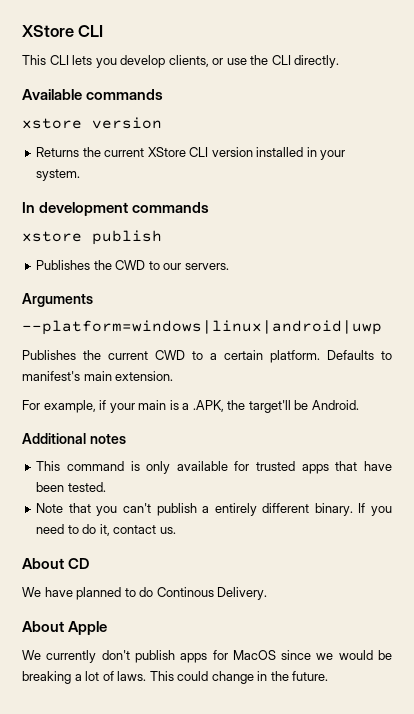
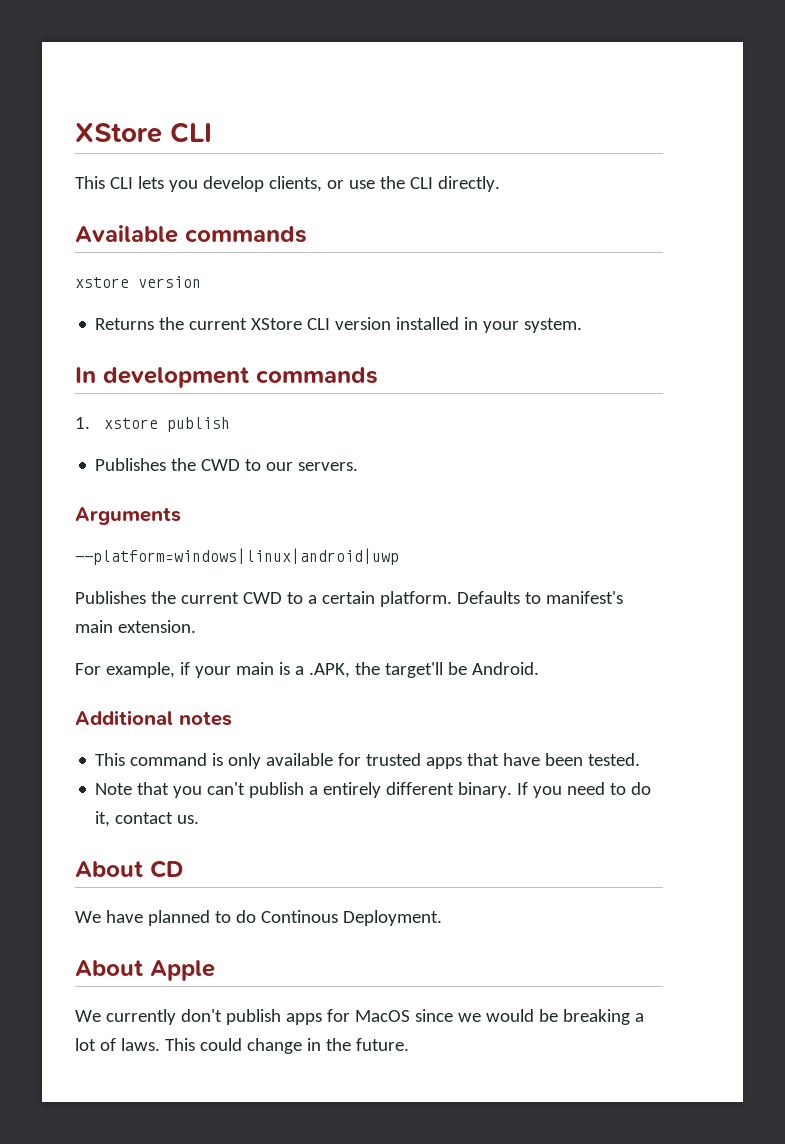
- xstore publish
+ 1. xstore publish
- We have planned to do Continous Delivery.
+ We have planned to do Continous Deployment.

